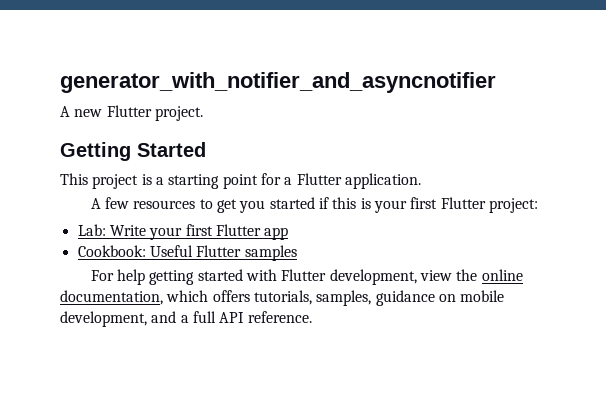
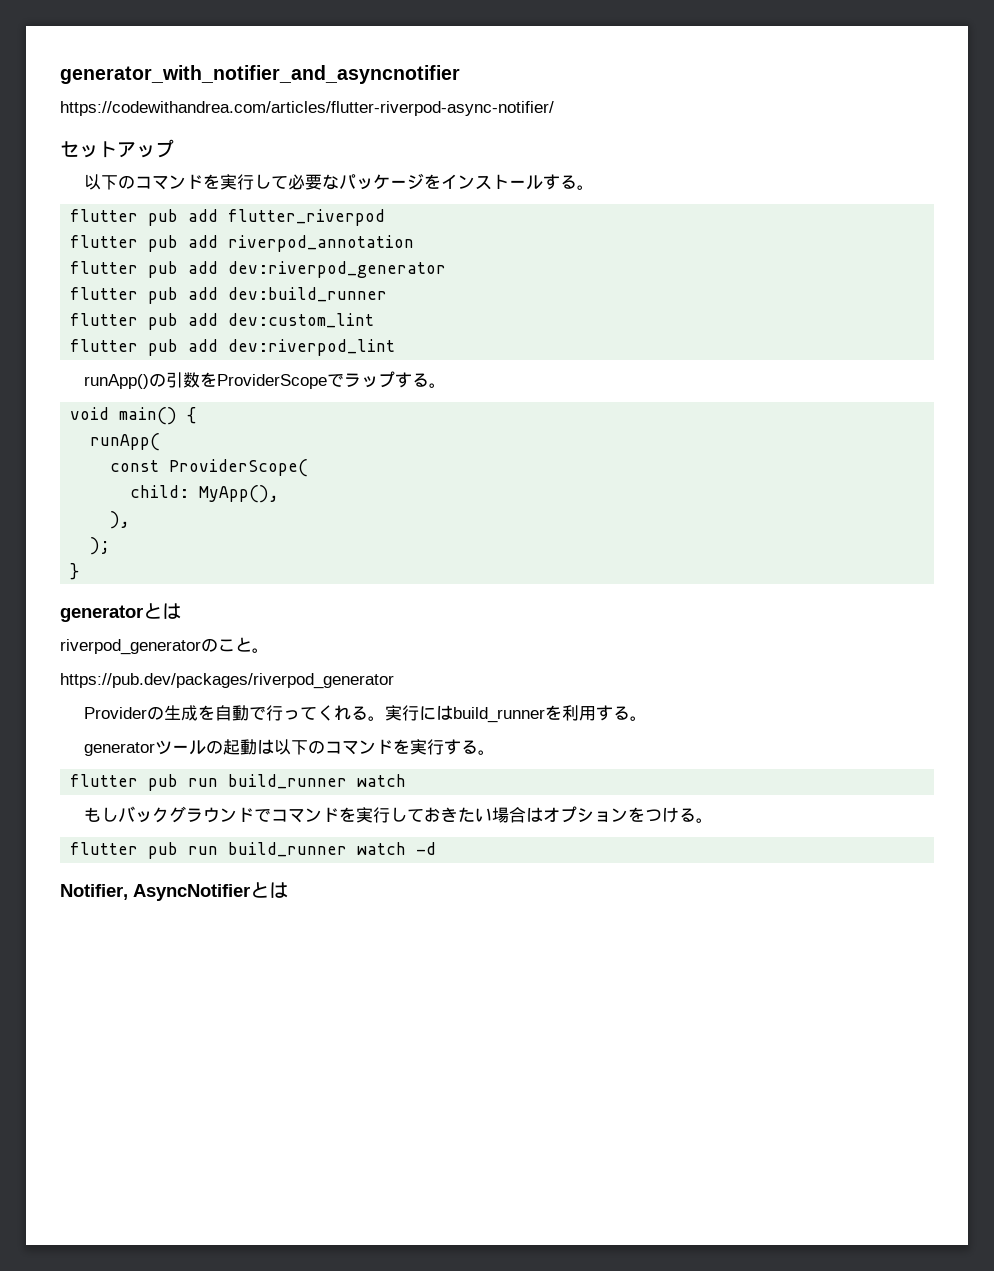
- A new Flutter project.
- Getting Started
- This project is a starting point for a Flutter application.
- A few resources to get you started if this is your first Flutter project:
- Lab: Write your first Flutter app
- Cookbook: Useful Flutter samples
- For help getting started with Flutter development, view the online documentation, which offers tutorials, samples, guidance on mobile development, and a full API reference.
+ https://codewithandrea.com/articles/flutter-riverpod-async-notifier/
+ セットアップ
+ 以下のコマンドを実行して必要なパッケージをインストールする。
+ flutter pub add flutter_riverpod
+ flutter pub add riverpod_annotation
+ flutter pub add dev:riverpod_generator
+ flutter pub add dev:build_runner
+ flutter pub add dev:custom_lint
+ flutter pub add dev:riverpod_lint
+ runApp()の引数をProviderScopeでラップする。
+ void main() {
+ runApp(
+ const ProviderScope(
+ child: MyApp(),
+ ),
+ );
+ }
+ generatorとは
+ riverpod_generatorのこと。
+ https://pub.dev/packages/riverpod_generator
+ Providerの生成を自動で行ってくれる。実行にはbuild_runnerを利用する。
+ generatorツールの起動は以下のコマンドを実行する。
+ flutter pub run build_runner watch
+ もしバックグラウンドでコマンドを実行しておきたい場合はオプションをつける。
+ flutter pub run build_runner watch -d
+ Notifier, AsyncNotifierとは

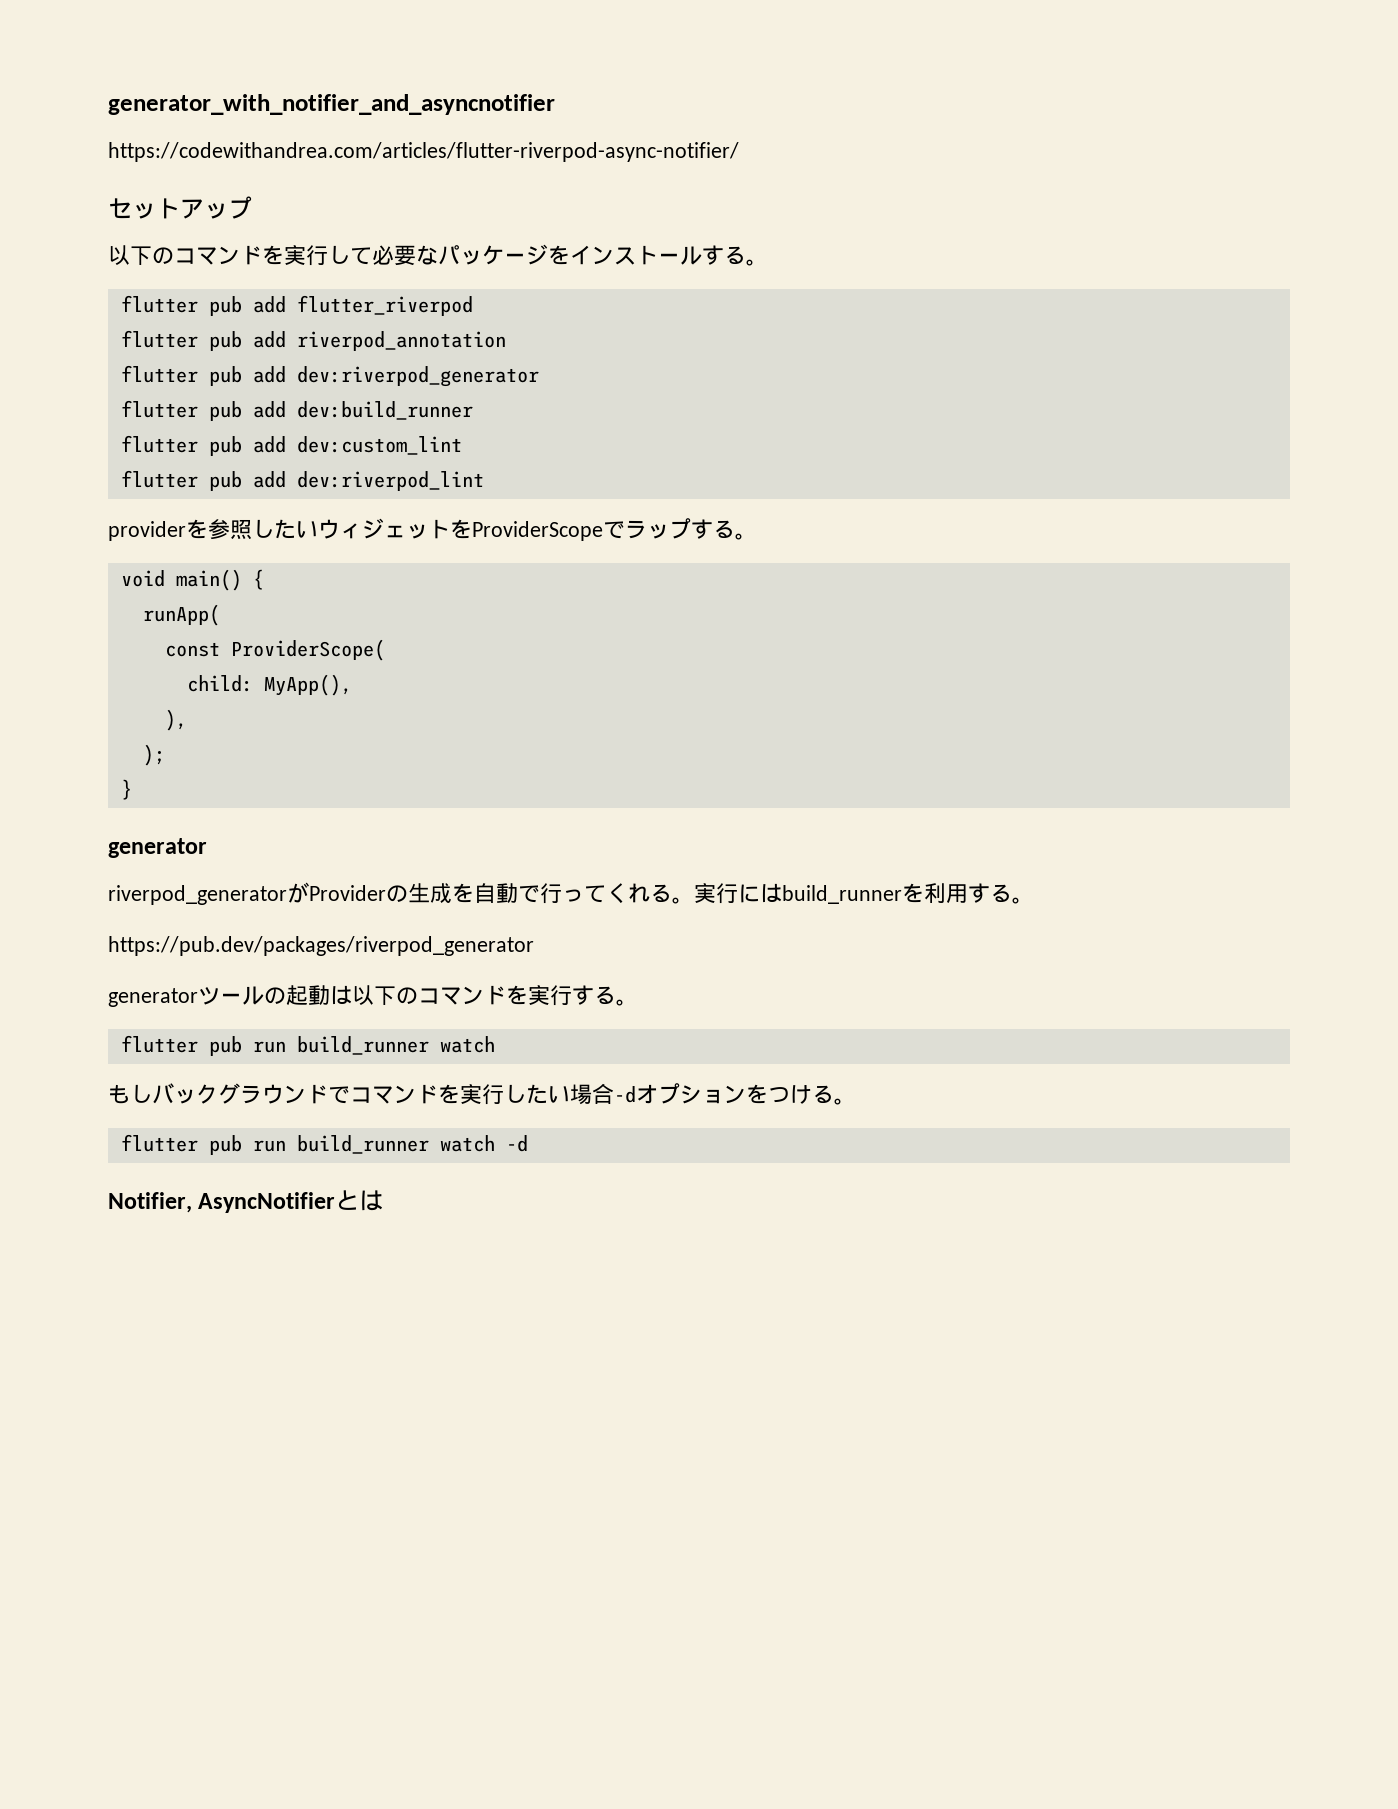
- runApp()の引数をProviderScopeでラップする。
+ providerを参照したいウィジェットをProviderScopeでラップする。
  }
- generatorとは
+ generator
- riverpod_generatorのこと。
- https://pub.dev/packages/riverpod_generator
- Providerの生成を自動で行ってくれる。
+ riverpod_generatorがProviderの生成を自動で行ってくれる。
+ https://pub.dev/packages/riverpod_generator
- もしバックグラウンドでコマンドを実行しておきたい場合はオプションをつける。
+ もしバックグラウンドでコマンドを実行したい場合-dオプションをつける。

